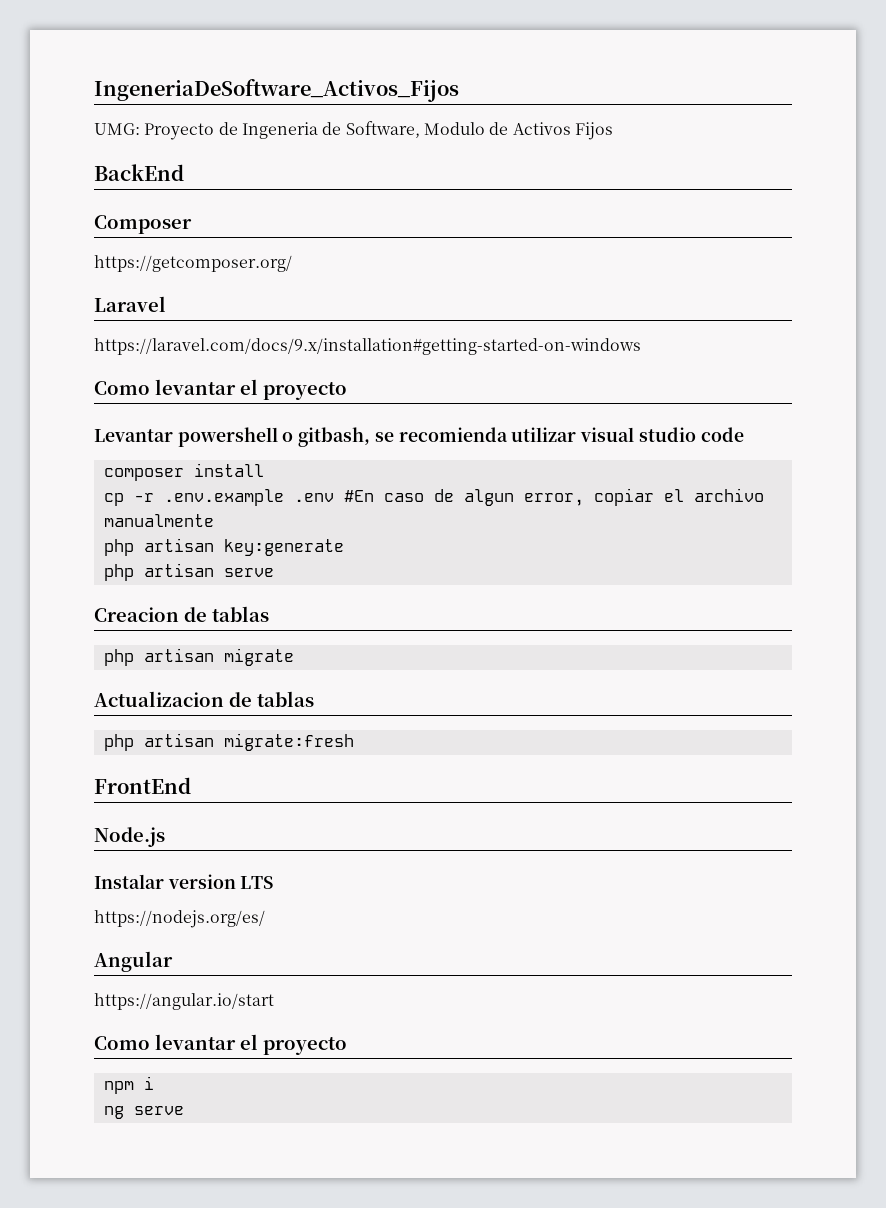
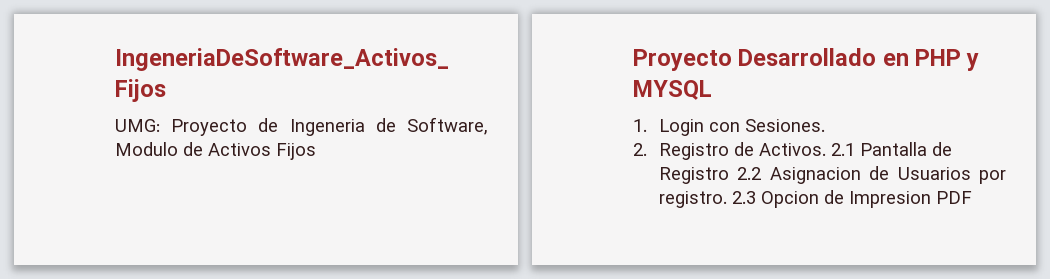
- BackEnd
- Composer
- https://getcomposer.org/
- Laravel
- https://laravel.com/docs/9.x/installation#getting-started-on-windows
- Como levantar el proyecto
- Levantar powershell o gitbash, se recomienda utilizar visual studio code
- composer install
- cp -r .env.example .env #En caso de algun error, copiar el archivo manualmente
- php artisan key:generate
- php artisan serve
- Creacion de tablas
- php artisan migrate
- Actualizacion de tablas
- php artisan migrate:fresh
- FrontEnd
- Node.js
- Instalar version LTS
- https://nodejs.org/es/
- Angular
- https://angular.io/start
- Como levantar el proyecto
- npm i
- ng serve
+ Proyecto Desarrollado en PHP y MYSQL
+ 1. Login con Sesiones.
+ 2. Registro de Activos. 2.1 Pantalla de Registro 2.2 Asignacion de Usuarios por registro. 2.3 Opcion de Impresion PDF

